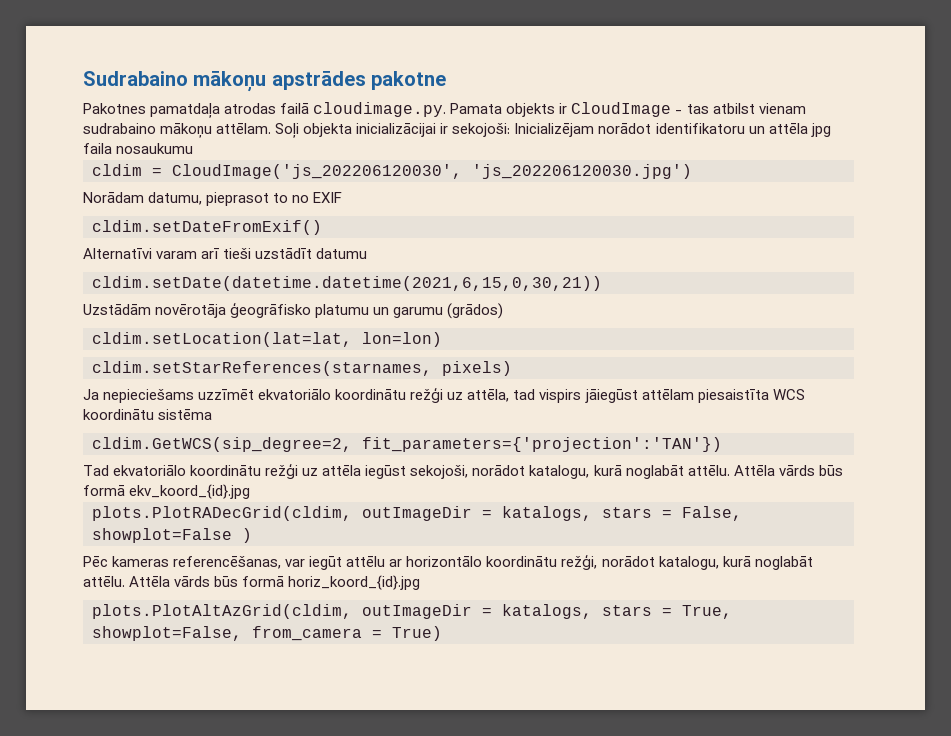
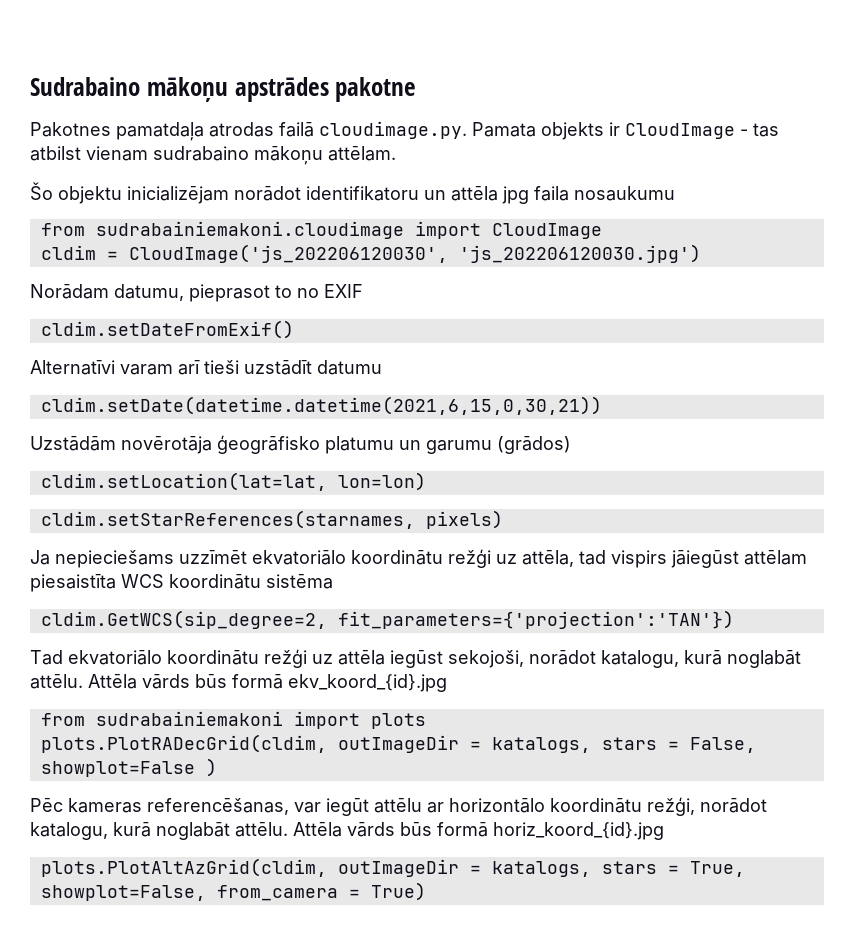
- Pakotnes pamatdaļa atrodas failā cloudimage.py. Pamata objekts ir CloudImage - tas atbilst vienam sudrabaino mākoņu attēlam. Soļi objekta inicializācijai ir sekojoši: Inicializējam norādot identifikatoru un attēla jpg faila nosaukumu
+ Pakotnes pamatdaļa atrodas failā cloudimage.py. Pamata objekts ir CloudImage - tas atbilst vienam sudrabaino mākoņu attēlam.
+ Šo objektu inicializējam norādot identifikatoru un attēla jpg faila nosaukumu
+ from sudrabainiemakoni.cloudimage import CloudImage
+ from sudrabainiemakoni import plots

